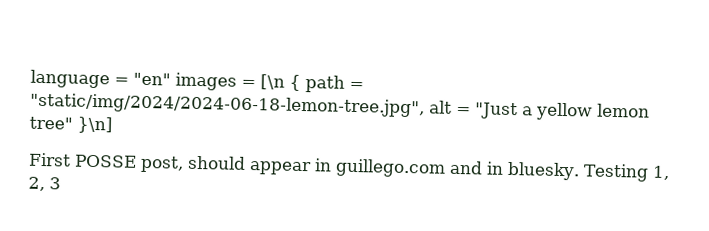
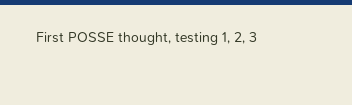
- language = "en" images = [\n { path = "static/img/2024/2024-06-18-lemon-tree.jpg", alt = "Just a yellow lemon tree" }\n]
- First POSSE post, should appear in guillego.com and in bluesky. Testing 1, 2, 3
+ First POSSE thought, testing 1, 2, 3

